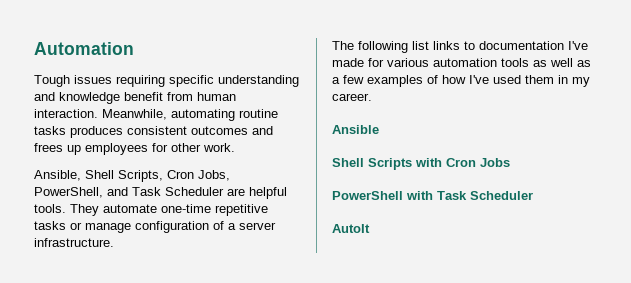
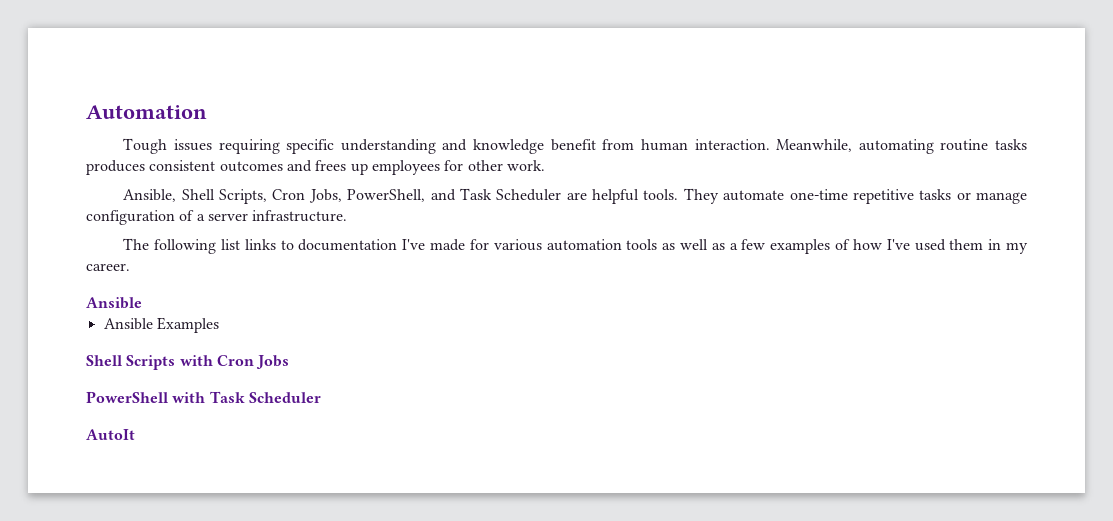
+ Ansible Examples

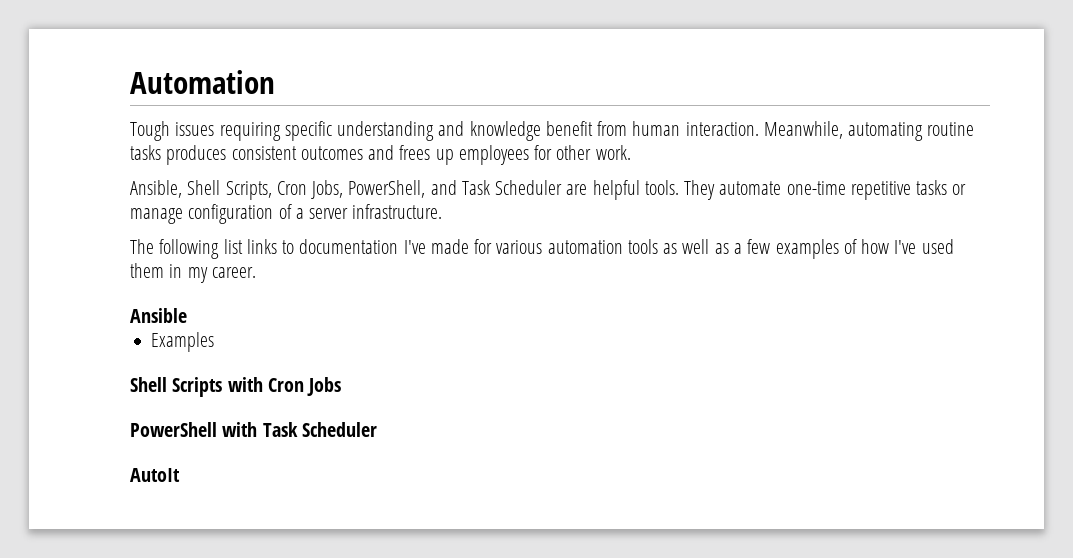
- Ansible Examples
+ Examples

